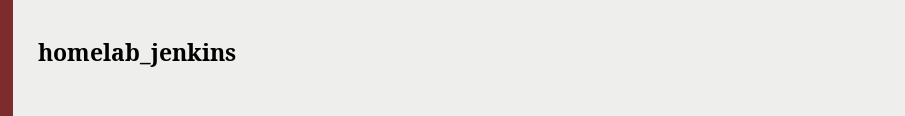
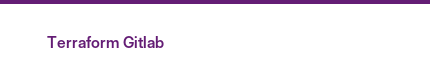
- homelab_jenkins
+ Terraform Gitlab

